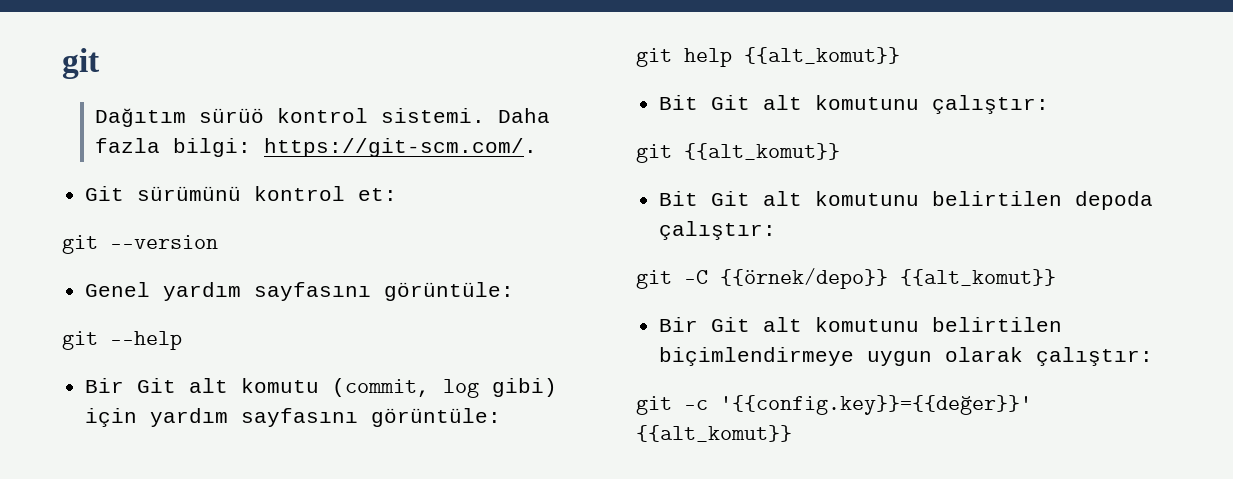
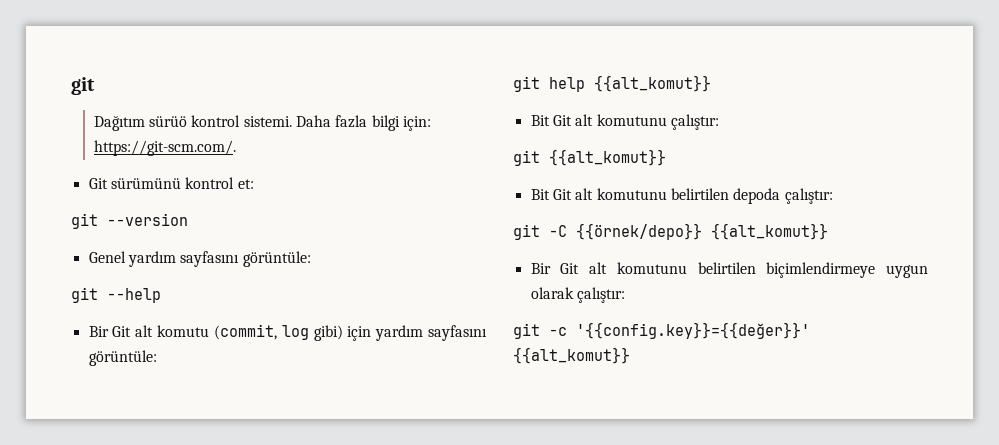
- Daha fazla bilgi: https://git-scm.com/.
+ Daha fazla bilgi için: https://git-scm.com/.

